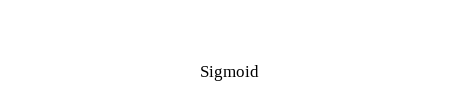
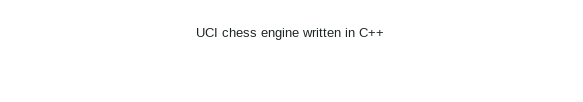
- Sigmoid
+ UCI chess engine written in C++

